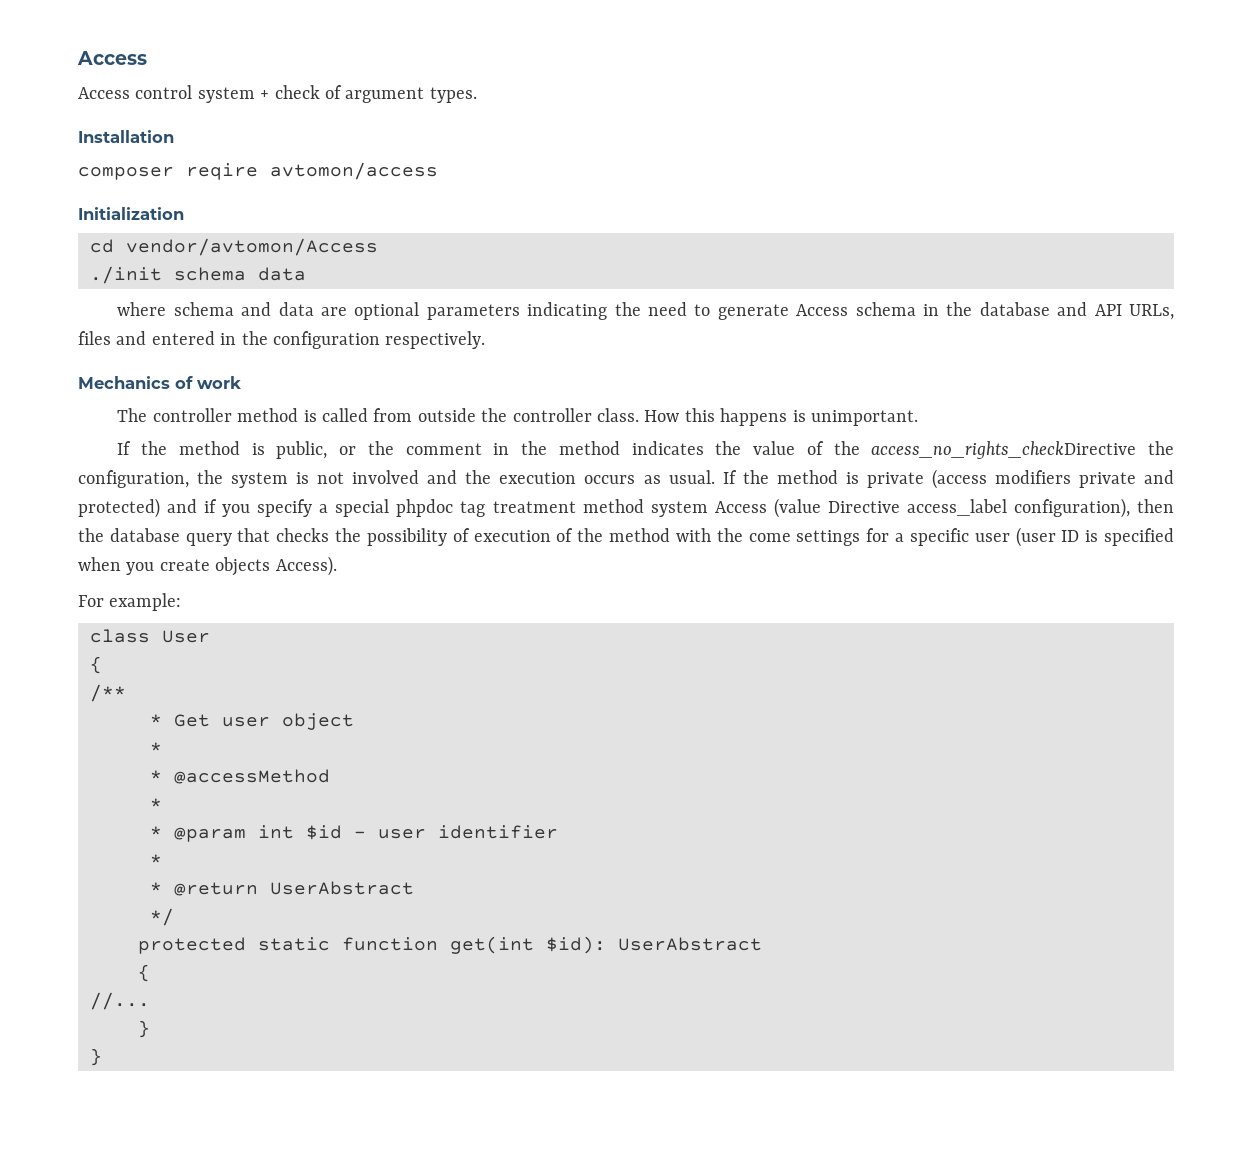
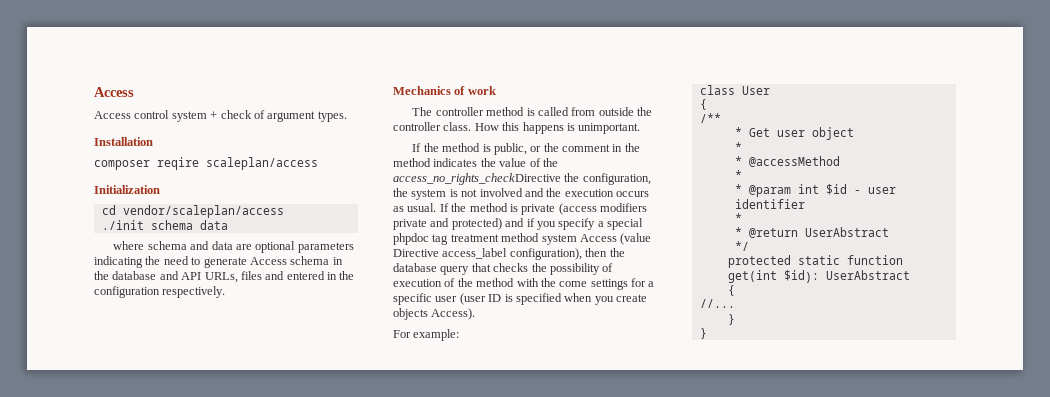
- composer reqire avtomon/access
+ composer reqire scaleplan/access
- cd vendor/avtomon/Access
+ cd vendor/scaleplan/access

